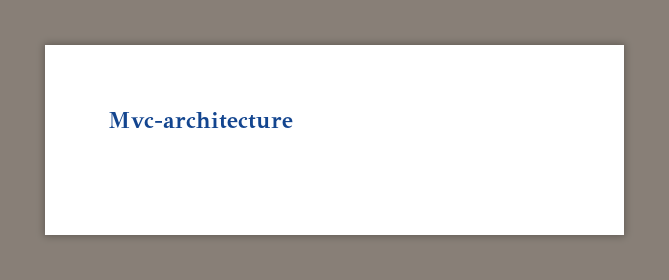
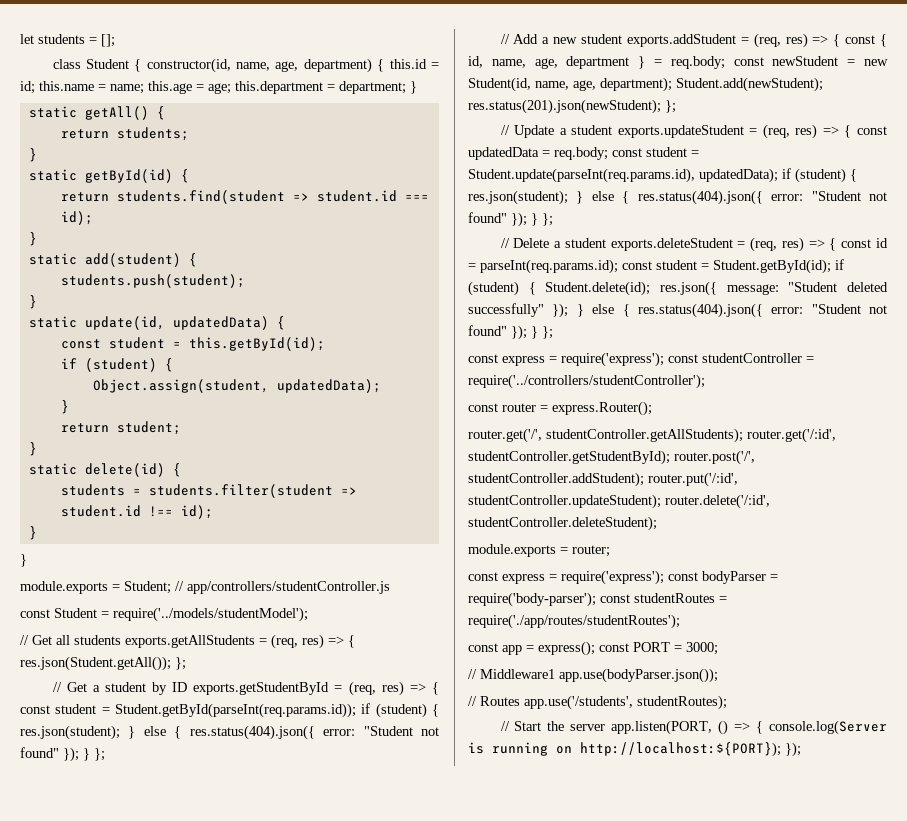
- Mvc-architecture
+ let students = [];
+ class Student { constructor(id, name, age, department) { this.id = id; this.name = name; this.age = age; this.department = department; }
+ static getAll() {
+ return students;
+ }
+ static getById(id) {
+ return students.find(student => student.id === id);
+ }
+ static add(student) {
+ students.push(student);
+ }
+ static update(id, updatedData) {
+ const student = this.getById(id);
+ if (student) {
+ Object.assign(student, updatedData);
+ }
+ return student;
+ }
+ static delete(id) {
+ students = students.filter(student => student.id !== id);
+ }
+ }
+ module.exports = Student; // app/controllers/studentController.js
+ const Student = require('../models/studentModel');
+ // Get all students exports.getAllStudents = (req, res) => { res.json(Student.getAll()); };
+ // Get a student by ID exports.getStudentById = (req, res) => { const student = Student.getById(parseInt(req.params.id)); if (student) { res.json(student); } else { res.status(404).json({ error: "Student not found" }); } };
+ // Add a new student exports.addStudent = (req, res) => { const { id, name, age, department } = req.body; const newStudent = new Student(id, name, age, department); Student.add(newStudent); res.status(201).json(newStudent); };
+ // Update a student exports.updateStudent = (req, res) => { const updatedData = req.body; const student = Student.update(parseInt(req.params.id), updatedData); if (student) { res.json(student); } else { res.status(404).json({ error: "Student not found" }); } };
+ // Delete a student exports.deleteStudent = (req, res) => { const id = parseInt(req.params.id); const student = Student.getById(id); if (student) { Student.delete(id); res.json({ message: "Student deleted successfully" }); } else { res.status(404).json({ error: "Student not found" }); } };
+ const express = require('express'); const studentController = require('../controllers/studentController');
+ const router = express.Router();
+ router.get('/', studentController.getAllStudents); router.get('/:id', studentController.getStudentById); router.post('/', studentController.addStudent); router.put('/:id', studentController.updateStudent); router.delete('/:id', studentController.deleteStudent);
+ module.exports = router;
+ const express = require('express'); const bodyParser = require('body-parser'); const studentRoutes = require('./app/routes/studentRoutes');
+ const app = express(); const PORT = 3000;
+ // Middleware1 app.use(bodyParser.json());
+ // Routes app.use('/students', studentRoutes);
+ // Start the server app.listen(PORT, () => { console.log(Server is running on http://localhost:${PORT}); });

